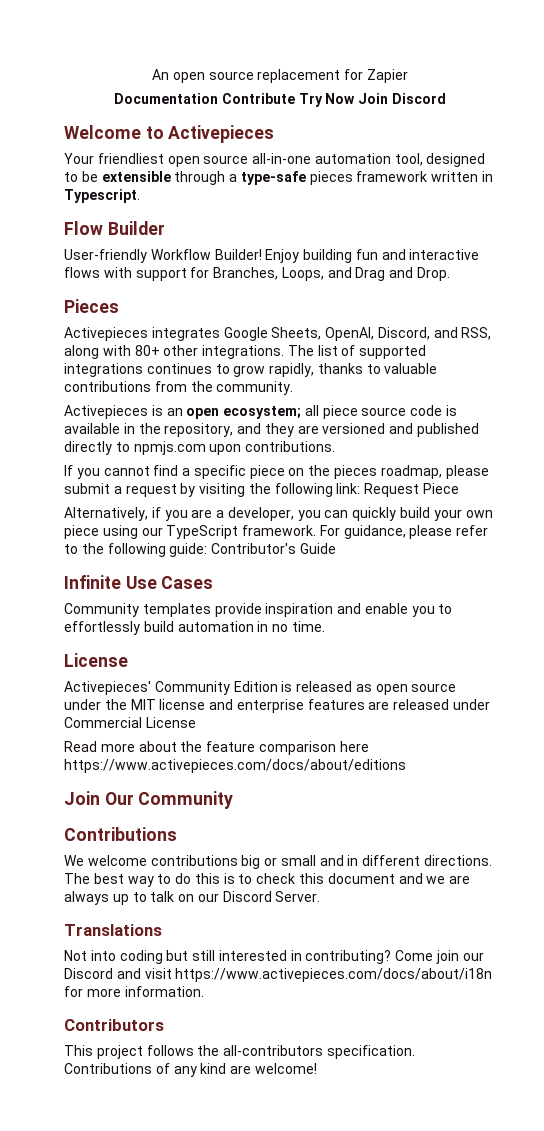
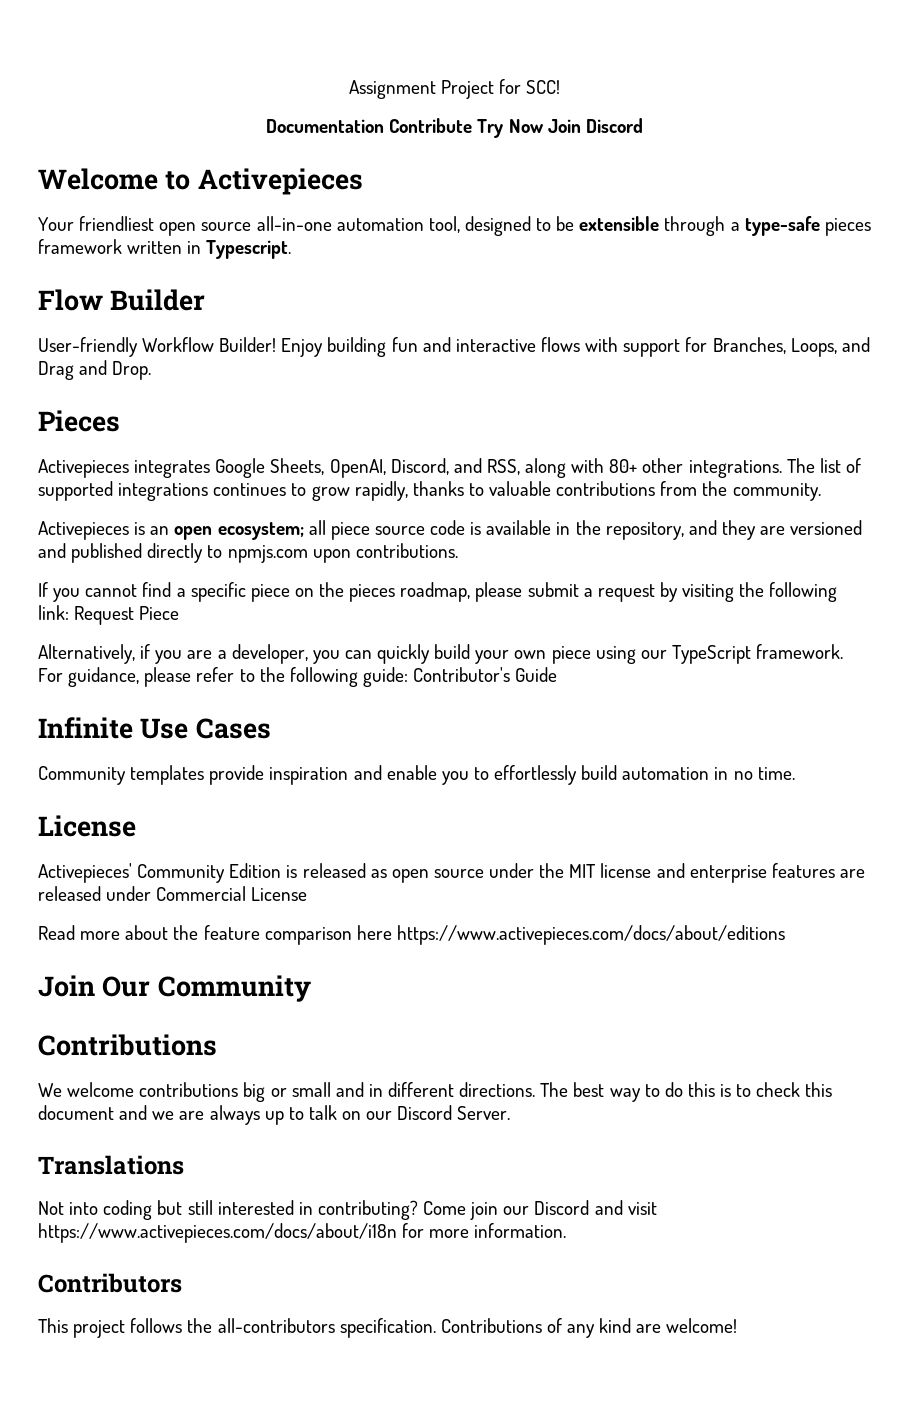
- An open source replacement for Zapier
+ Assignment Project for SCC!

